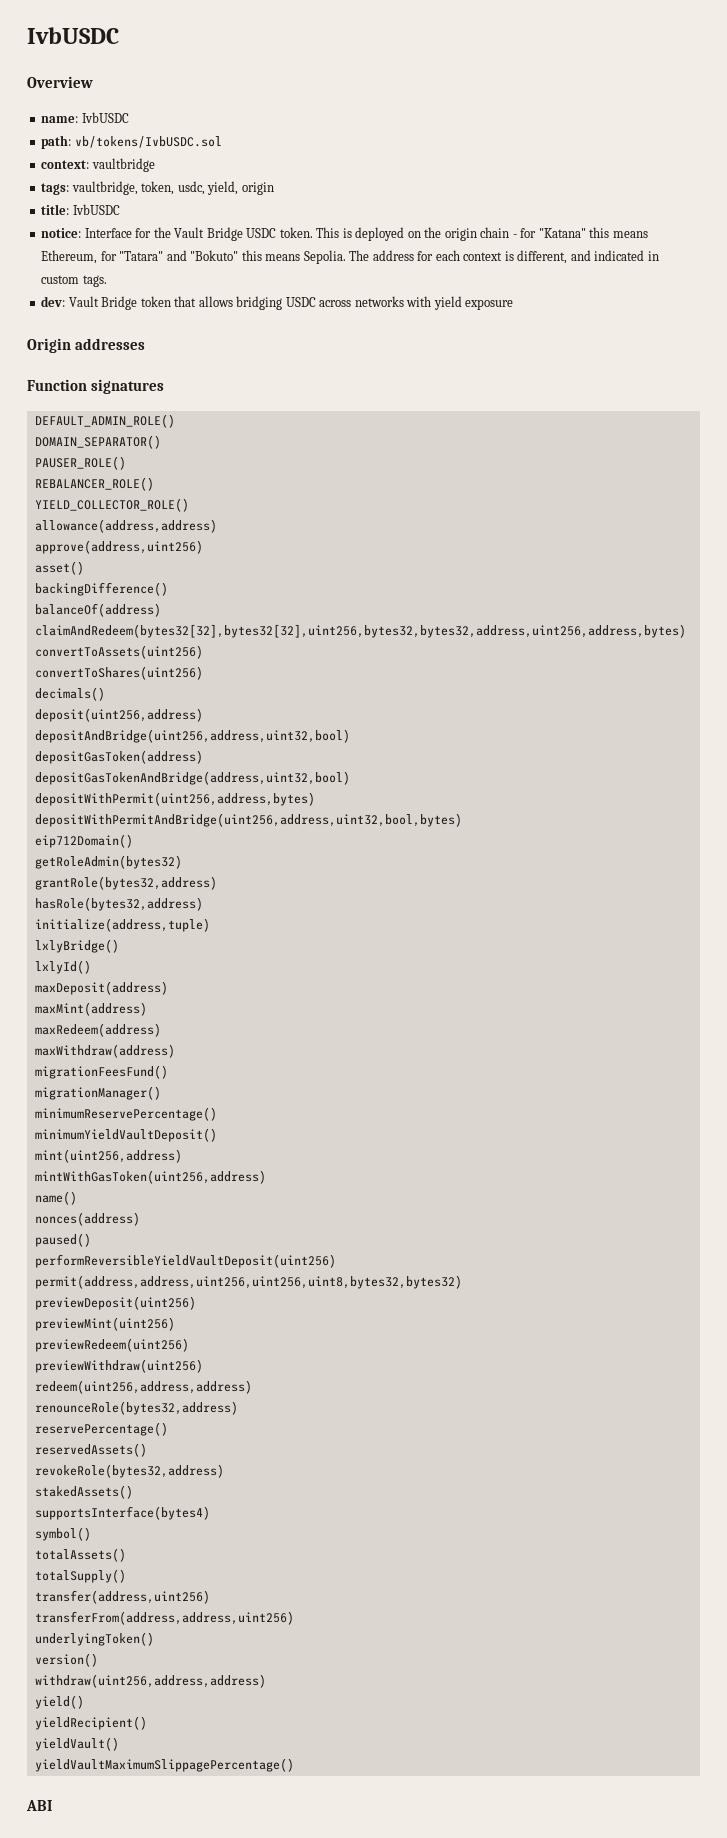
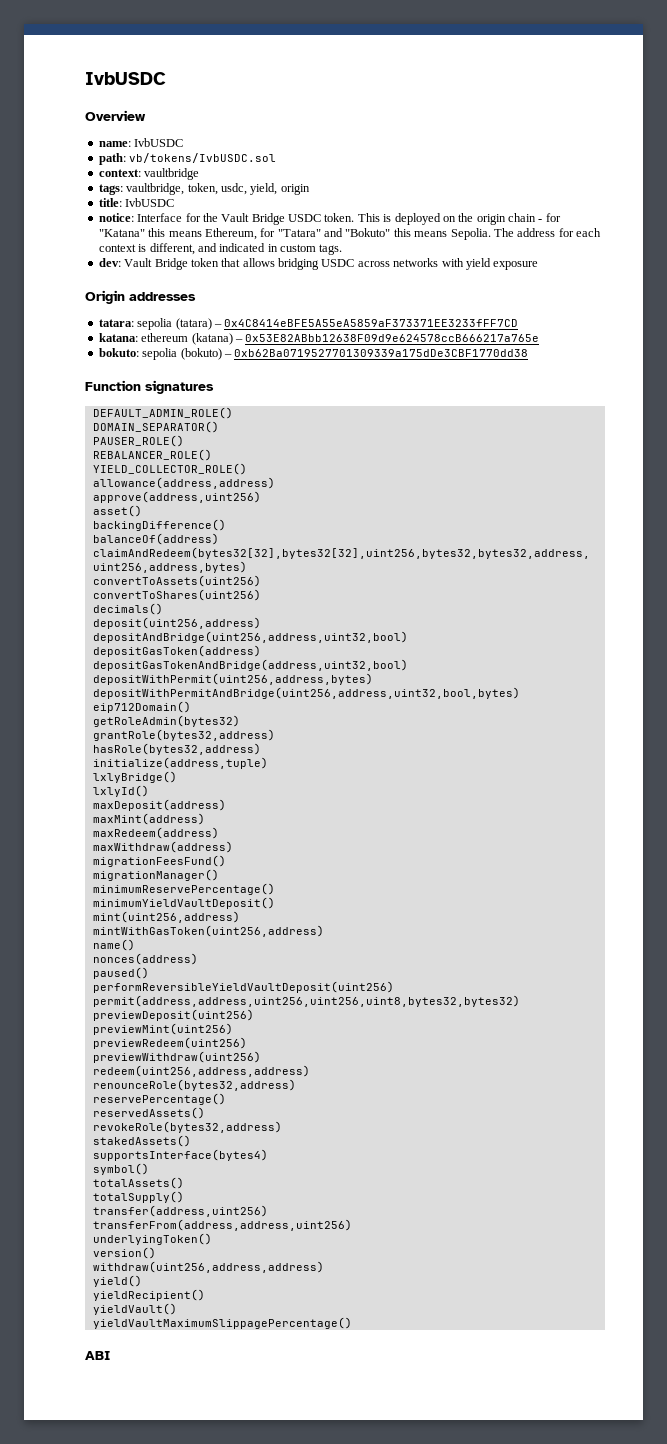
+ tatara: sepolia (tatara) – 0x4C8414eBFE5A55eA5859aF373371EE3233fFF7CD
+ katana: ethereum (katana) – 0x53E82ABbb12638F09d9e624578ccB666217a765e
+ bokuto: sepolia (bokuto) – 0xb62Ba0719527701309339a175dDe3CBF1770dd38

